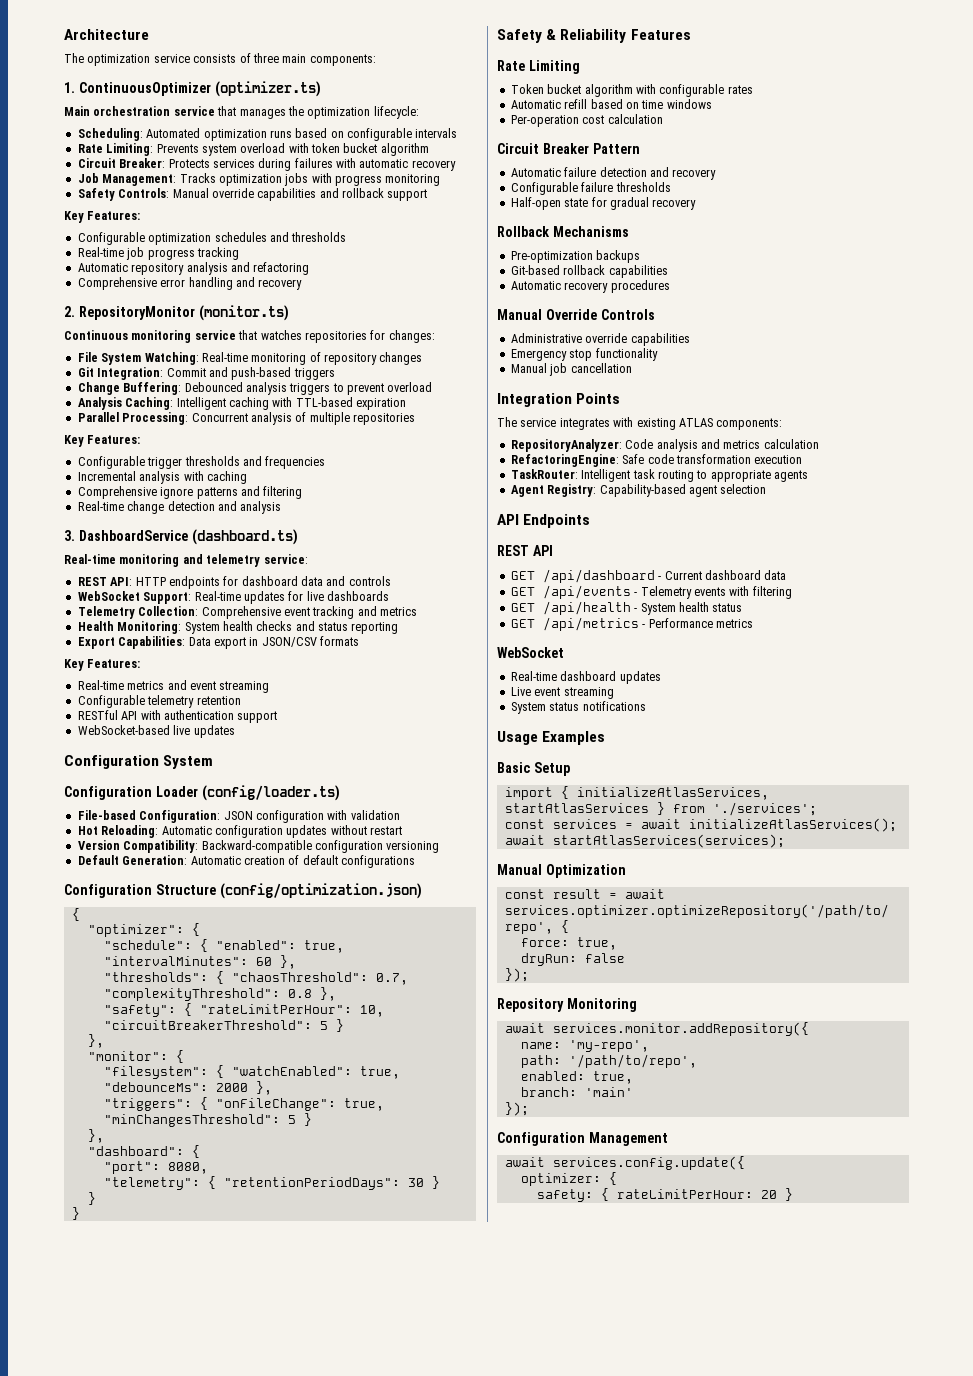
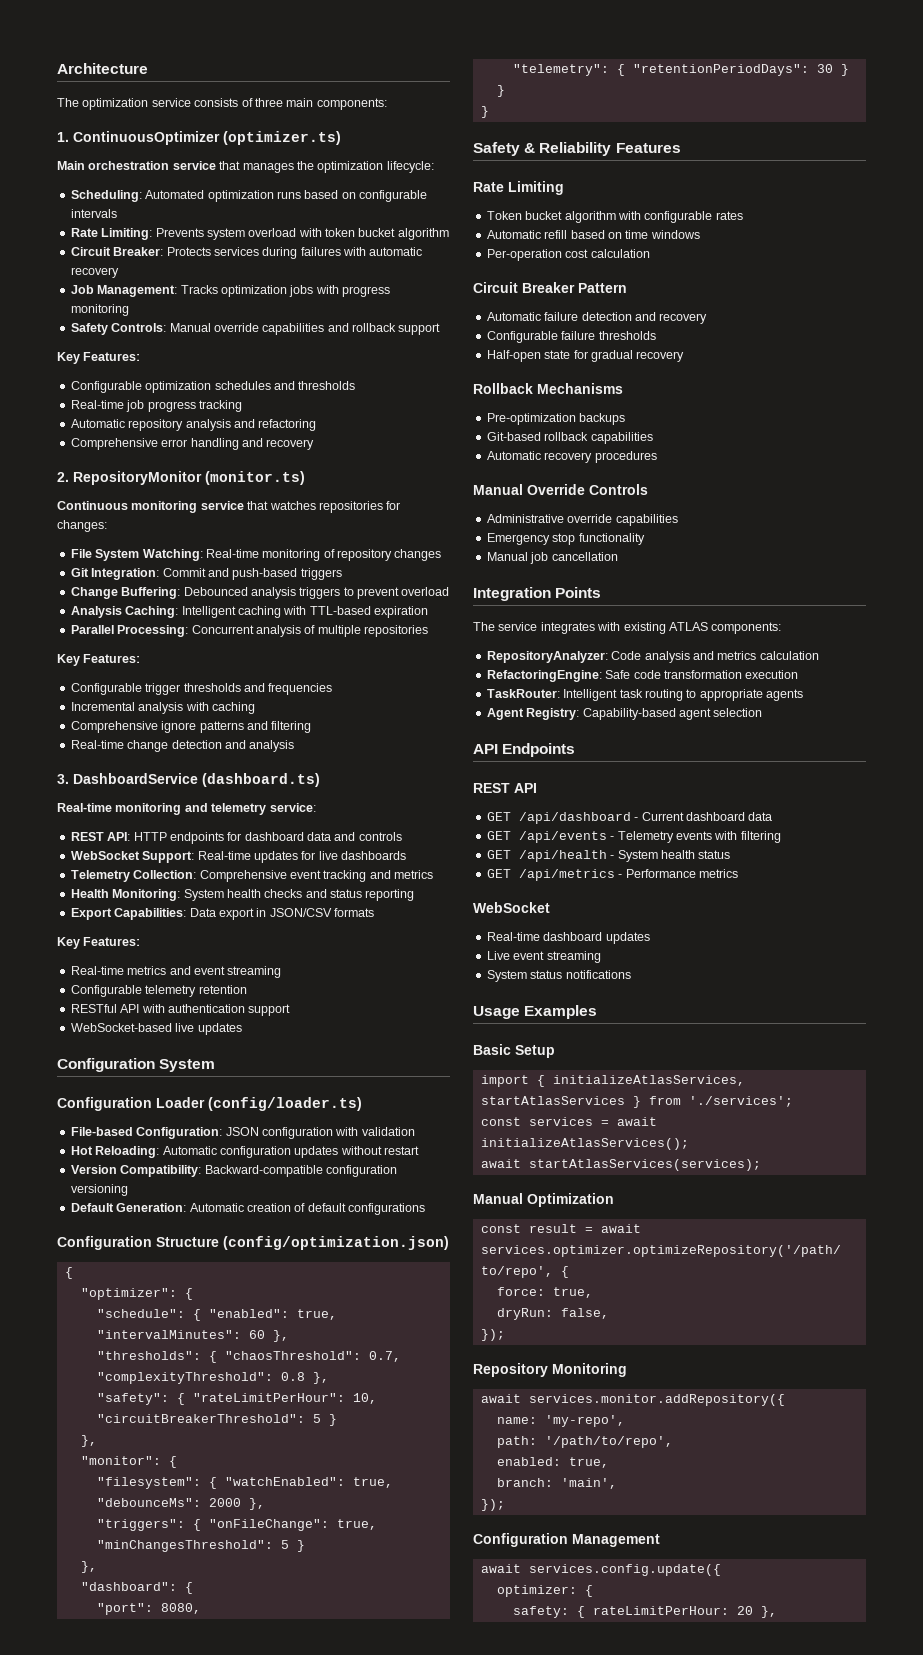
- dryRun: false
+ dryRun: false,
- branch: 'main'
+ branch: 'main',
- safety: { rateLimitPerHour: 20 }
+ safety: { rateLimitPerHour: 20 },

